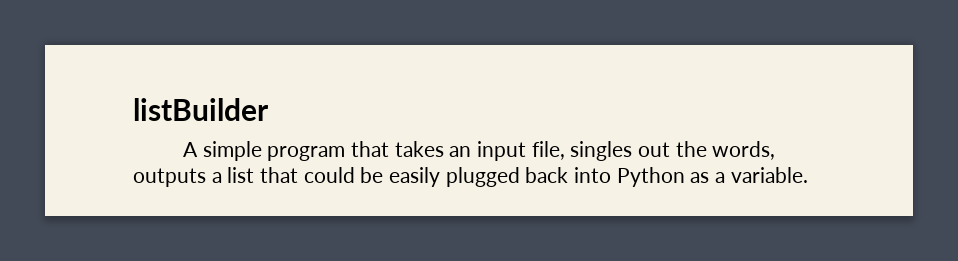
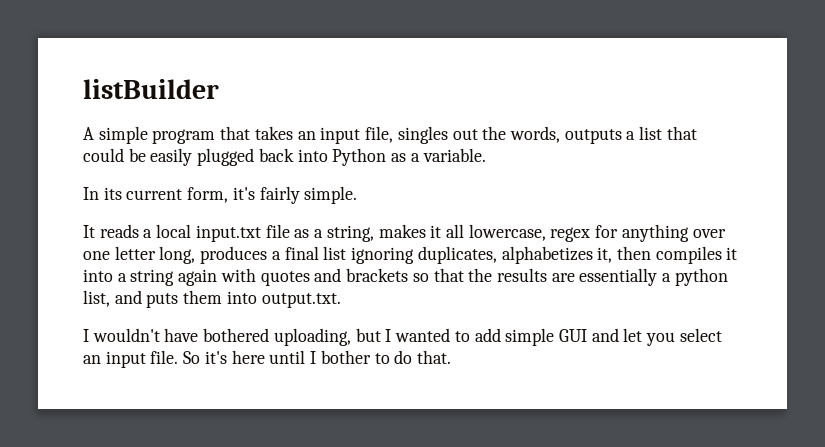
+ In its current form, it's fairly simple.
+ It reads a local input.txt file as a string, makes it all lowercase, regex for anything over one letter long, produces a final list ignoring duplicates, alphabetizes it, then compiles it into a string again with quotes and brackets so that the results are essentially a python list, and puts them into output.txt.
+ I wouldn't have bothered uploading, but I wanted to add simple GUI and let you select an input file. So it's here until I bother to do that.

